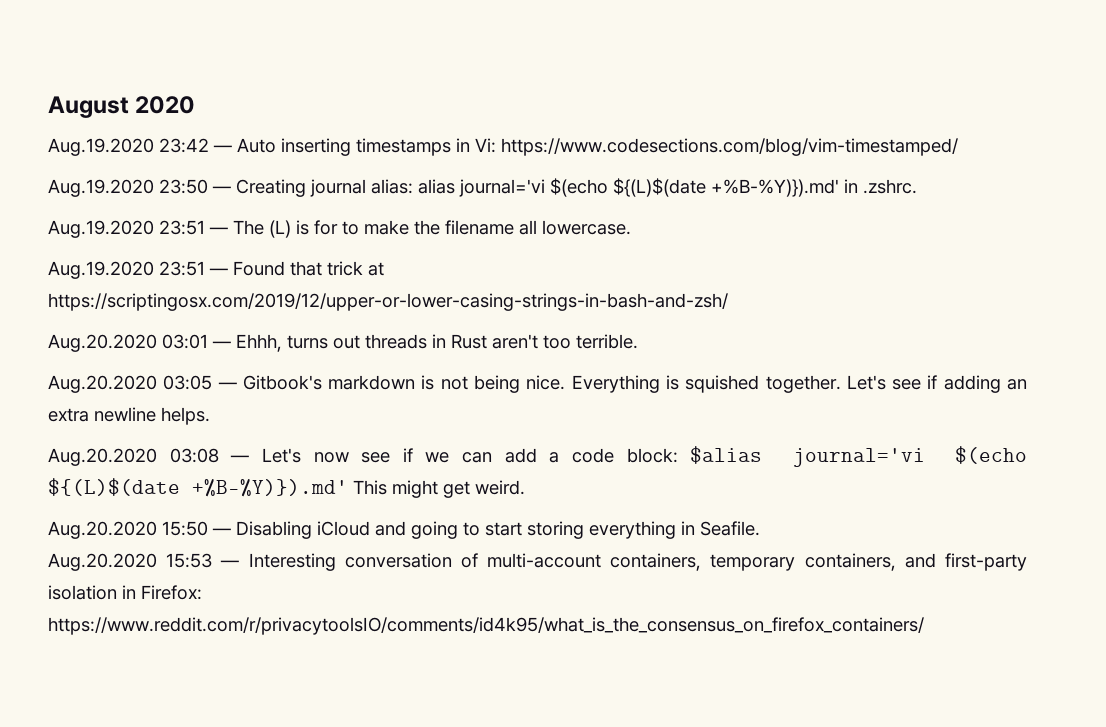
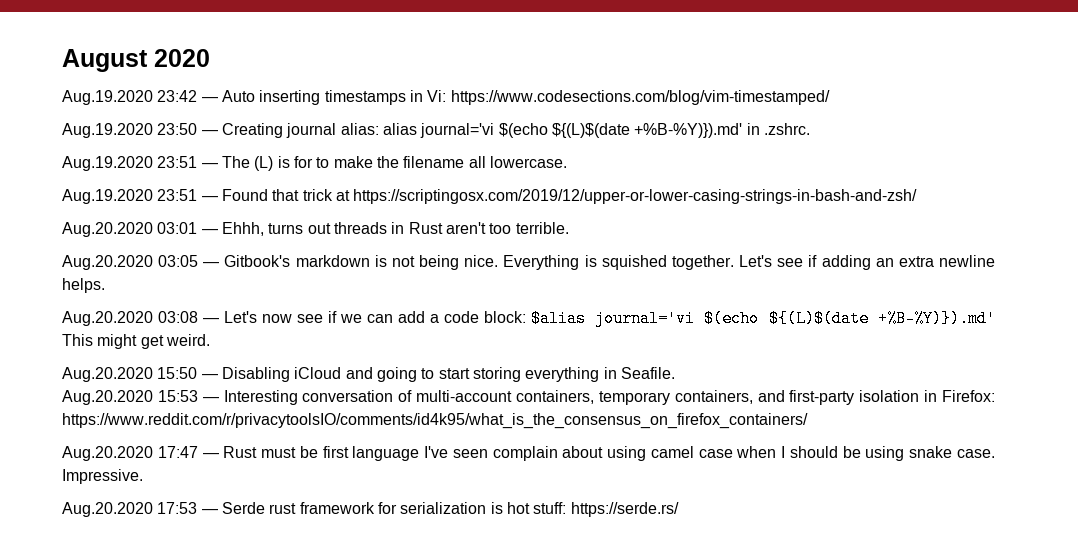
+ Aug.20.2020 17:47 — Rust must be first language I've seen complain about using camel case when I should be using snake case. Impressive.
+ Aug.20.2020 17:53 — Serde rust framework for serialization is hot stuff: https://serde.rs/

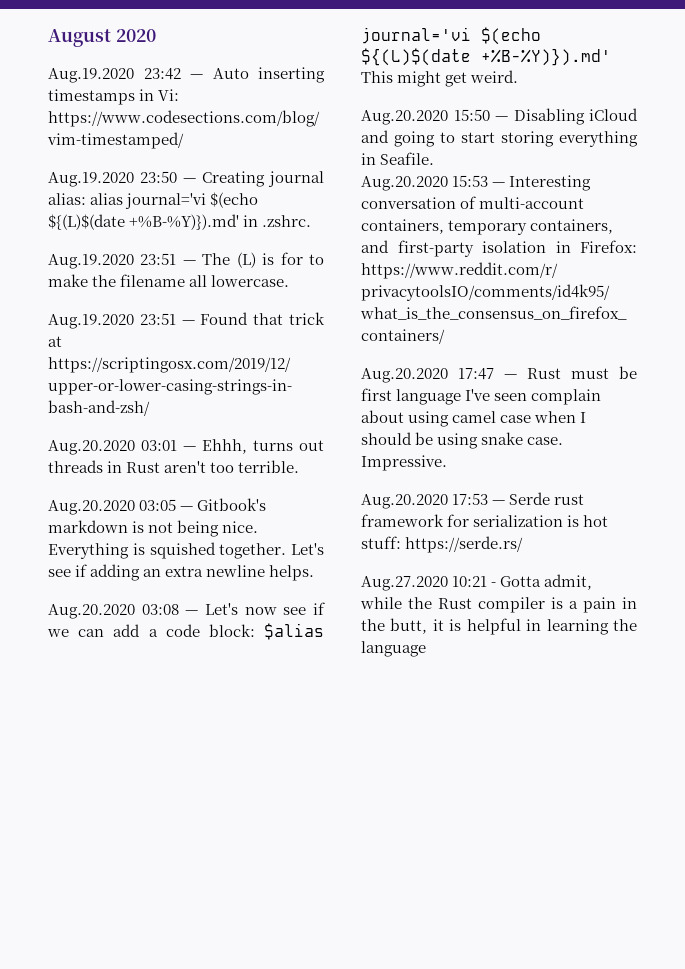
+ Aug.27.2020 10:21 - Gotta admit, while the Rust compiler is a pain in the butt, it is helpful in learning the language

